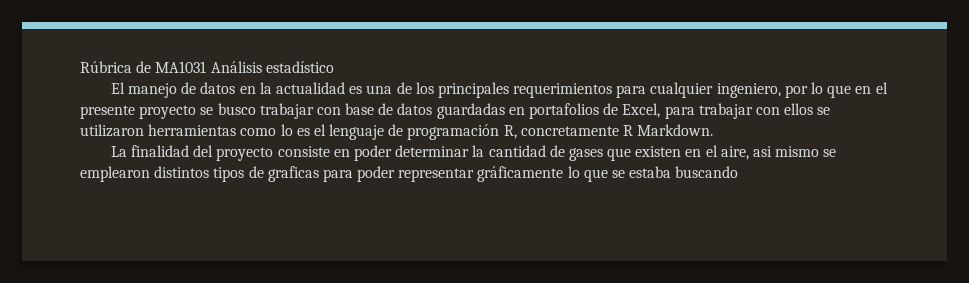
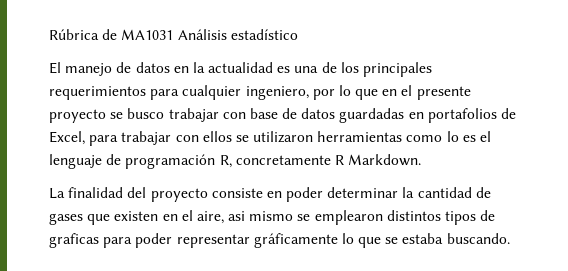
- La finalidad del proyecto consiste en poder determinar la cantidad de gases que existen en el aire, asi mismo se emplearon distintos tipos de graficas para poder representar gráficamente lo que se estaba buscando
+ La finalidad del proyecto consiste en poder determinar la cantidad de gases que existen en el aire, asi mismo se emplearon distintos tipos de graficas para poder representar gráficamente lo que se estaba buscando.

